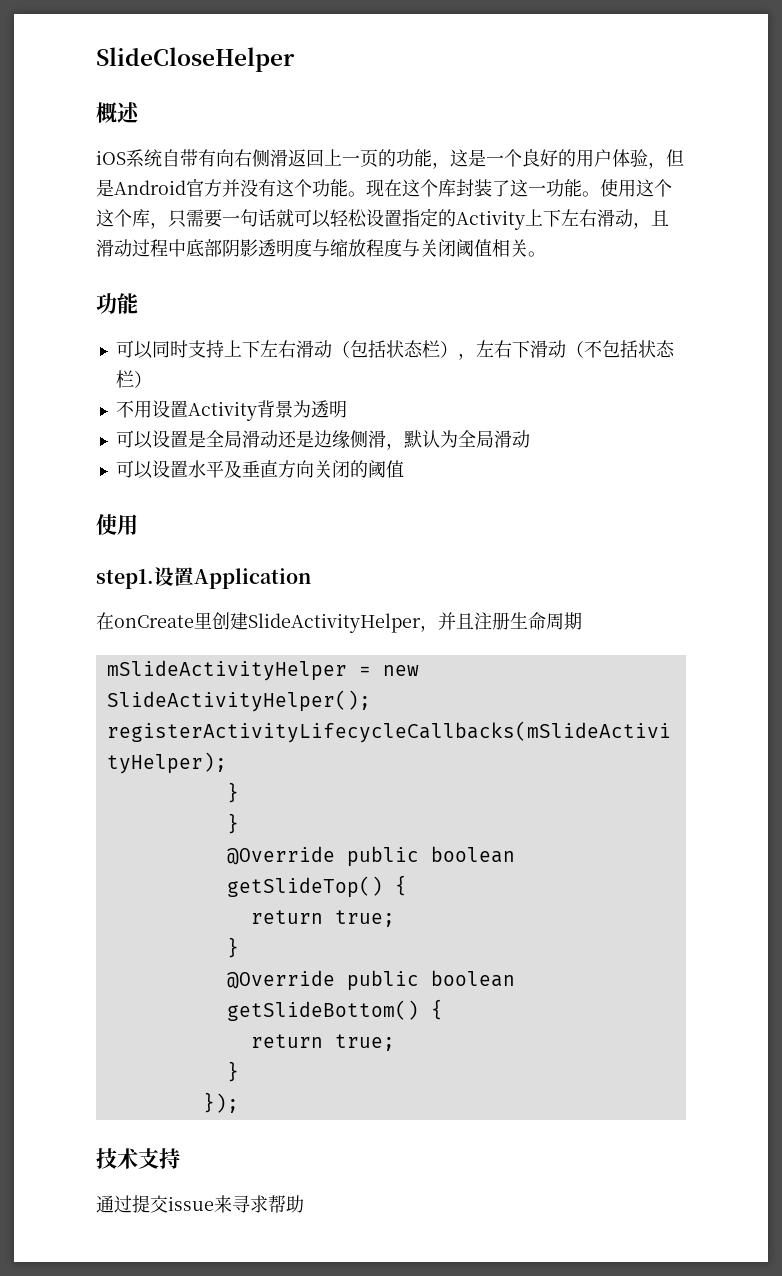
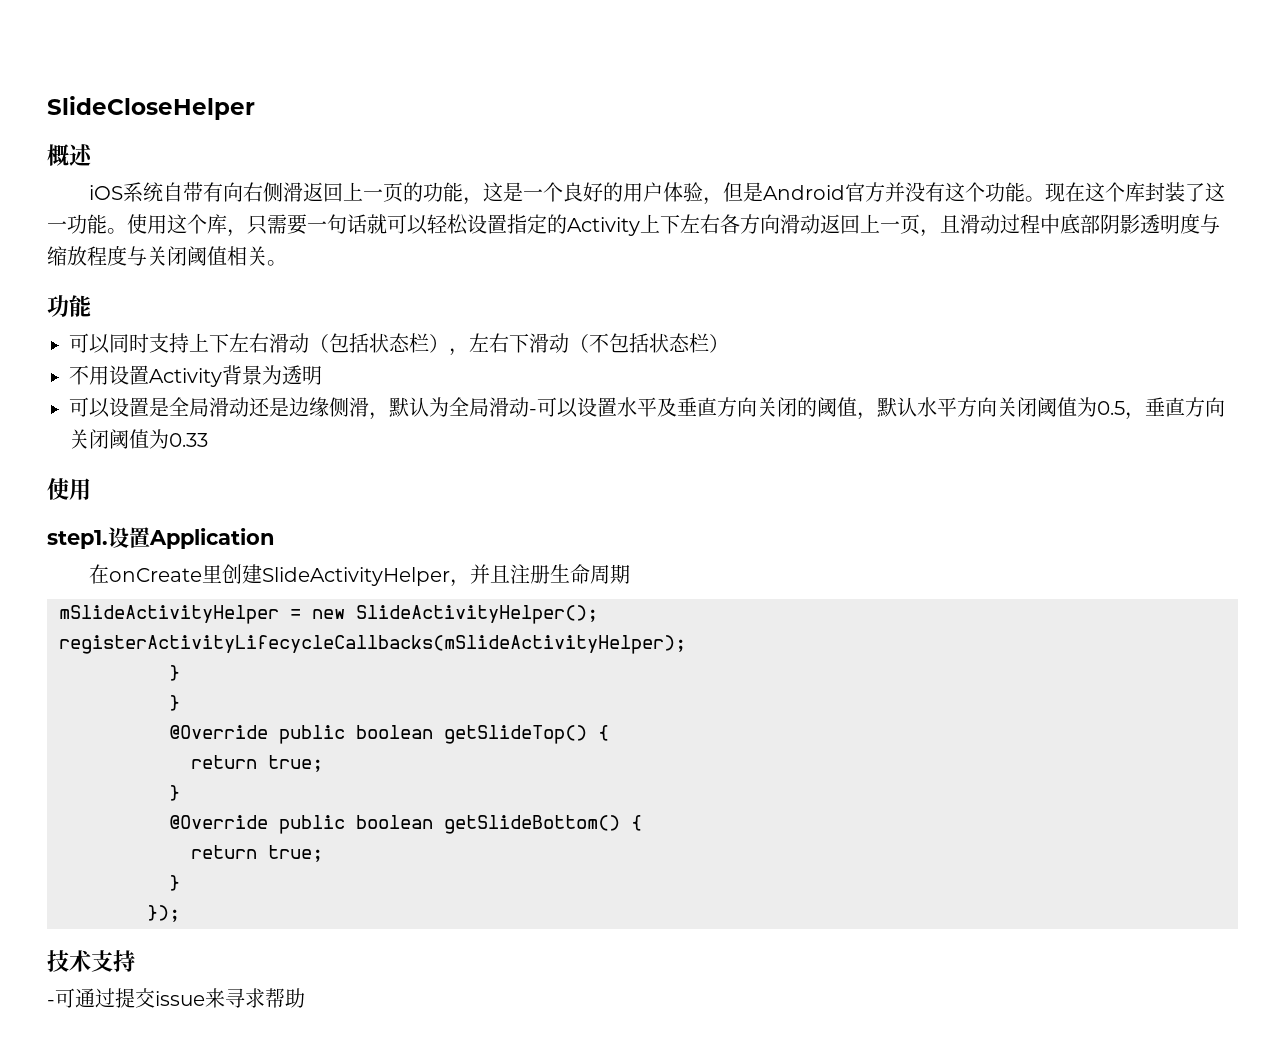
- 使用这个这个库，只需要一句话就可以轻松设置指定的Activity上下左右滑动，且滑动过程中底部阴影透明度与缩放程度与关闭阈值相关。
+ 使用这个库，只需要一句话就可以轻松设置指定的Activity上下左右各方向滑动返回上一页，且滑动过程中底部阴影透明度与缩放程度与关闭阈值相关。
- 可以设置是全局滑动还是边缘侧滑，默认为全局滑动
- 可以设置水平及垂直方向关闭的阈值
+ 可以设置是全局滑动还是边缘侧滑，默认为全局滑动-可以设置水平及垂直方向关闭的阈值，默认水平方向关闭阈值为0.5，垂直方向关闭阈值为0.33
- 通过提交issue来寻求帮助
+ -可通过提交issue来寻求帮助

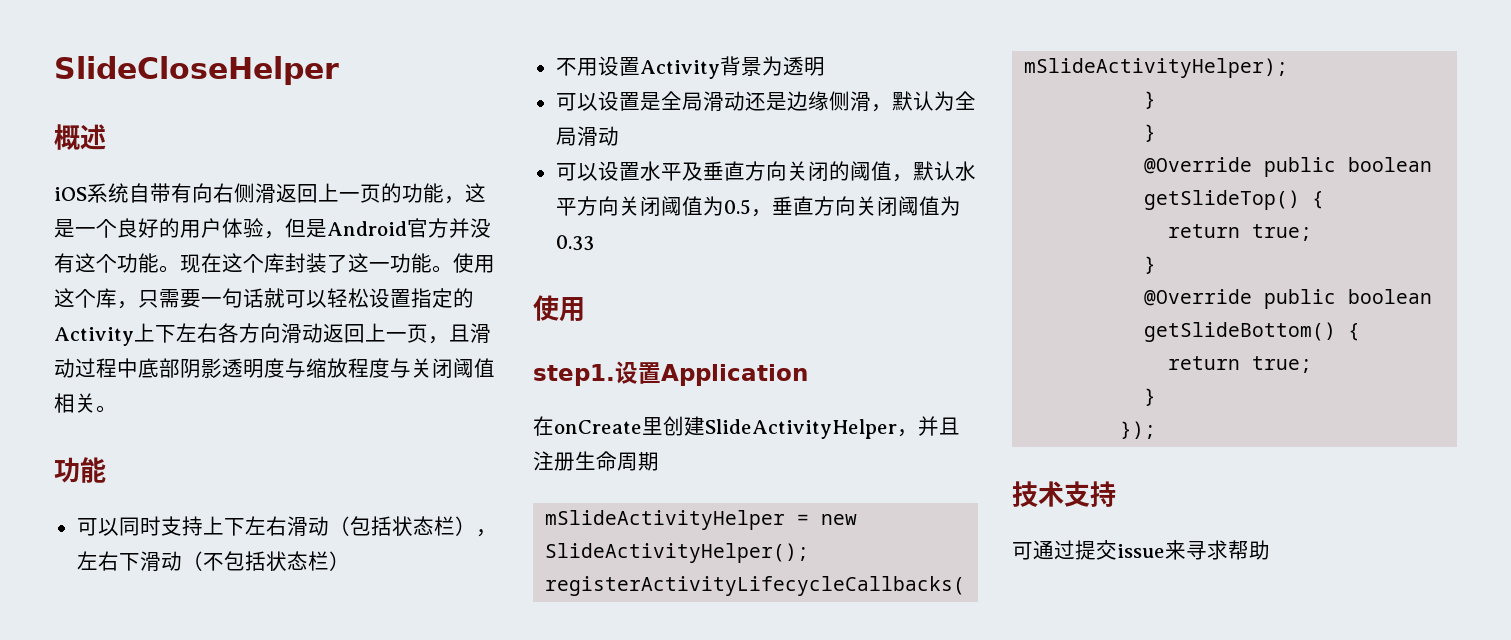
- 可以设置是全局滑动还是边缘侧滑，默认为全局滑动-可以设置水平及垂直方向关闭的阈值，默认水平方向关闭阈值为0.5，垂直方向关闭阈值为0.33
+ 可以设置是全局滑动还是边缘侧滑，默认为全局滑动
+ 可以设置水平及垂直方向关闭的阈值，默认水平方向关闭阈值为0.5，垂直方向关闭阈值为0.33
- -可通过提交issue来寻求帮助
+ 可通过提交issue来寻求帮助

